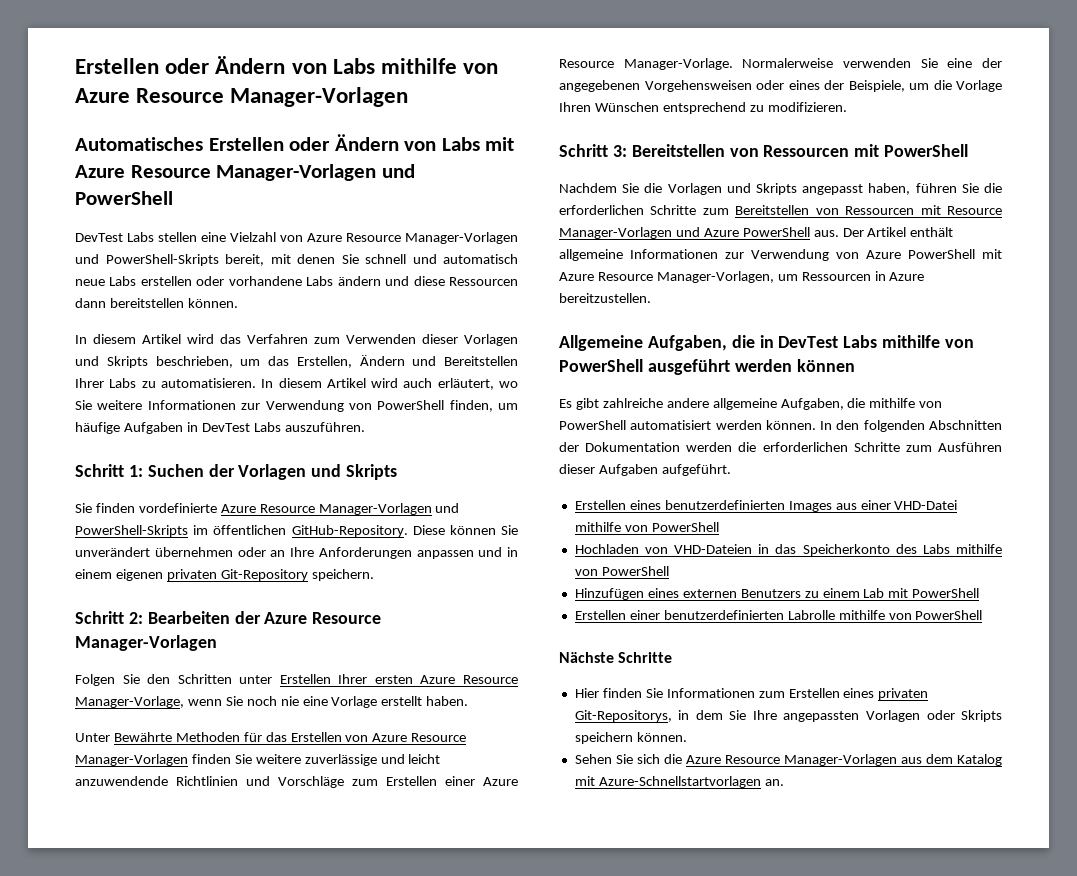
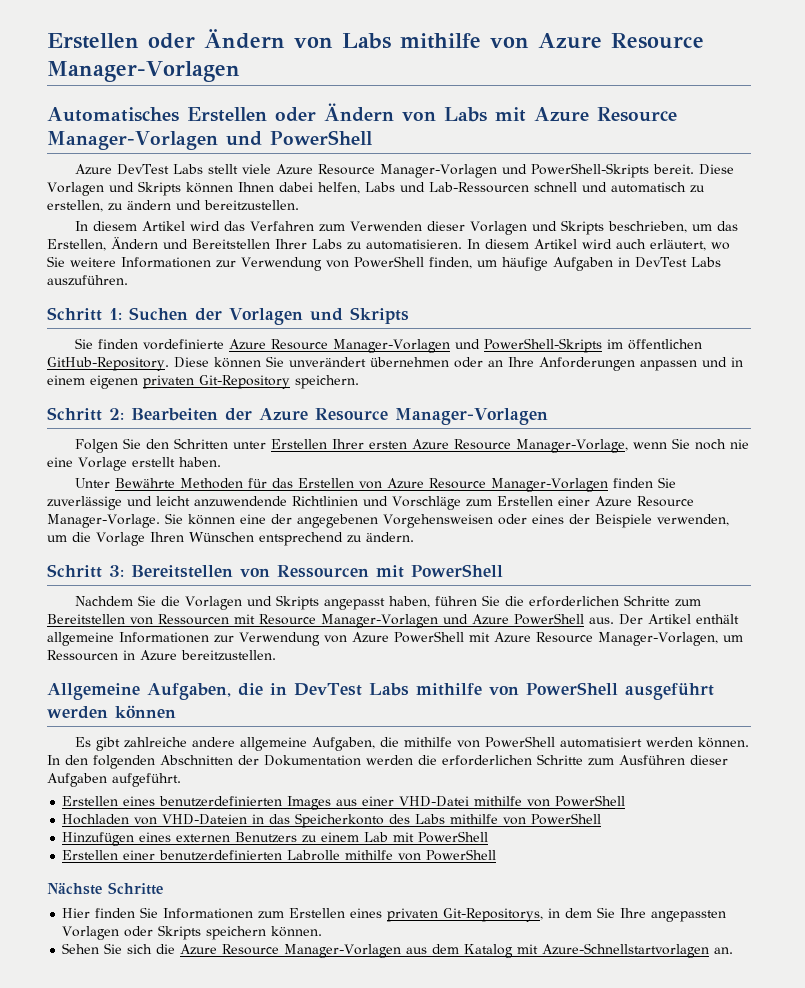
- DevTest Labs stellen eine Vielzahl von Azure Resource Manager-Vorlagen und PowerShell-Skripts bereit, mit denen Sie schnell und automatisch neue Labs erstellen oder vorhandene Labs ändern und diese Ressourcen dann bereitstellen können.
+ Azure DevTest Labs stellt viele Azure Resource Manager-Vorlagen und PowerShell-Skripts bereit. Diese Vorlagen und Skripts können Ihnen dabei helfen, Labs und Lab-Ressourcen schnell und automatisch zu erstellen, zu ändern und bereitzustellen.
- Unter Bewährte Methoden für das Erstellen von Azure Resource Manager-Vorlagen finden Sie weitere zuverlässige und leicht anzuwendende Richtlinien und Vorschläge zum Erstellen einer Azure Resource Manager-Vorlage.
+ Unter Bewährte Methoden für das Erstellen von Azure Resource Manager-Vorlagen finden Sie zuverlässige und leicht anzuwendende Richtlinien und Vorschläge zum Erstellen einer Azure Resource Manager-Vorlage.
- Normalerweise verwenden Sie eine der angegebenen Vorgehensweisen oder eines der Beispiele, um die Vorlage Ihren Wünschen entsprechend zu modifizieren.
+ Sie können eine der angegebenen Vorgehensweisen oder eines der Beispiele verwenden, um die Vorlage Ihren Wünschen entsprechend zu ändern.

